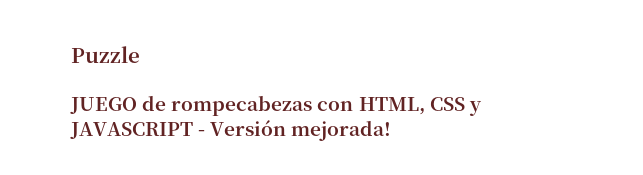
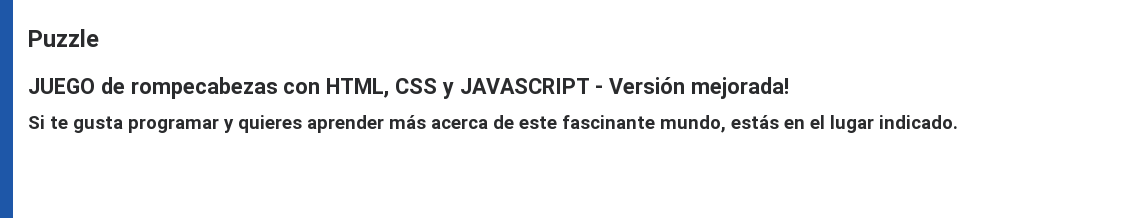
+ Si te gusta programar y quieres aprender más acerca de este fascinante mundo, estás en el lugar indicado.

